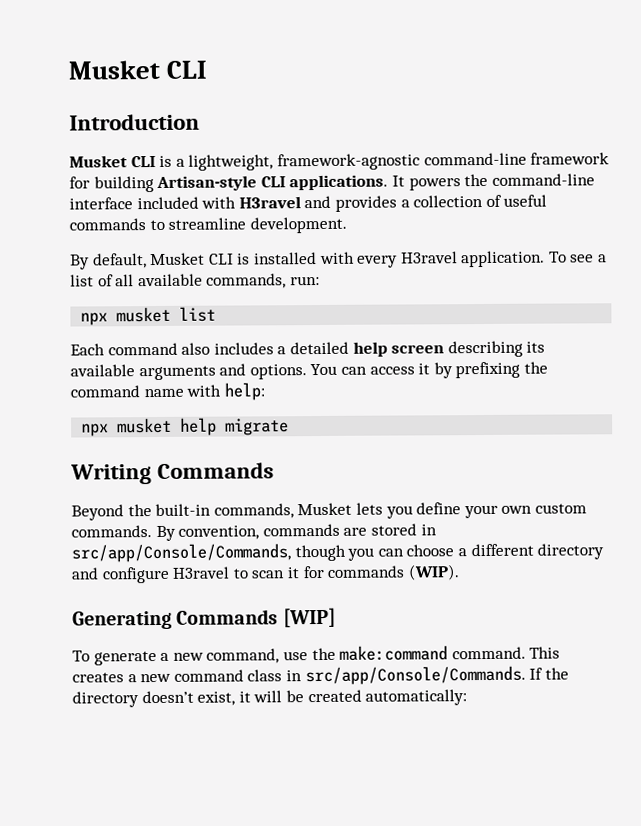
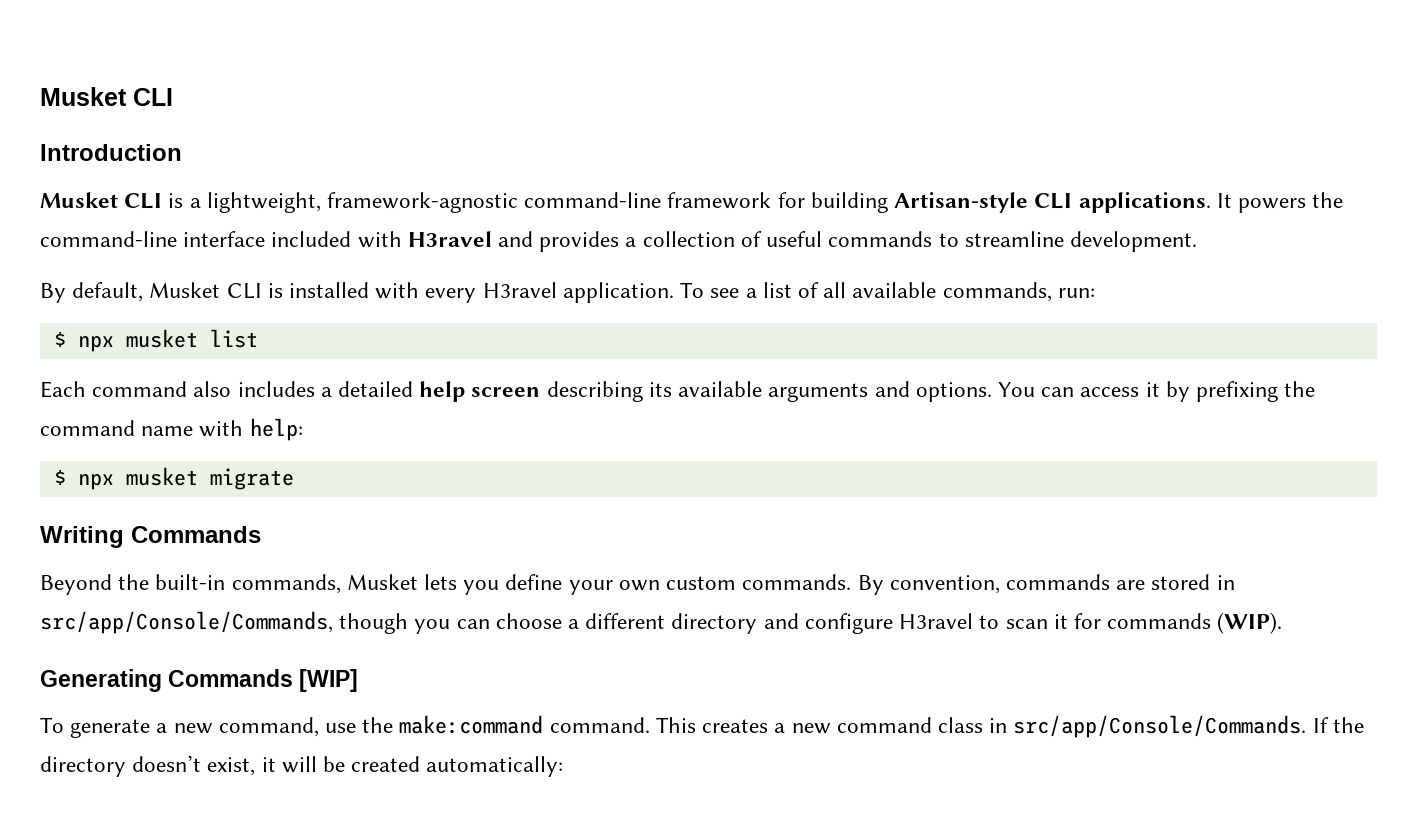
- npx musket list
+ $ npx musket list
- npx musket help migrate
+ $ npx musket migrate

